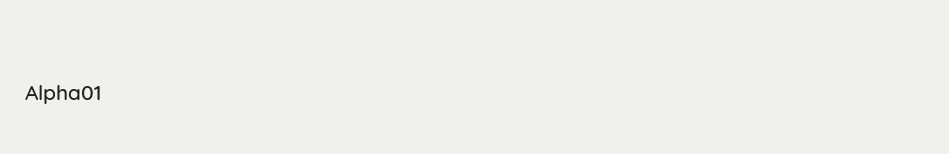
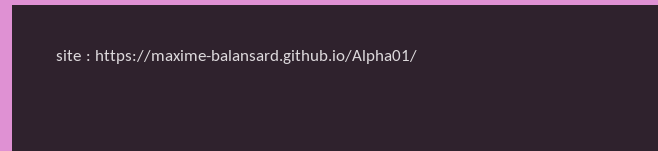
- Alpha01
+ site : https://maxime-balansard.github.io/Alpha01/

